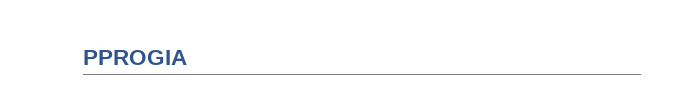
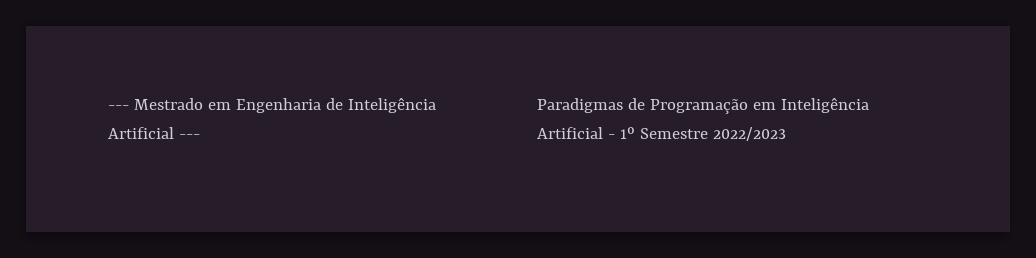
- PPROGIA
+ --- Mestrado em Engenharia de Inteligência Artificial ---
+ Paradigmas de Programação em Inteligência Artificial - 1º Semestre 2022/2023

